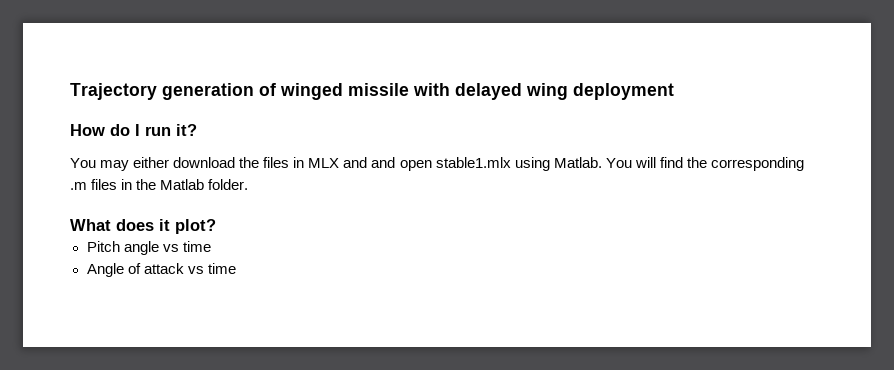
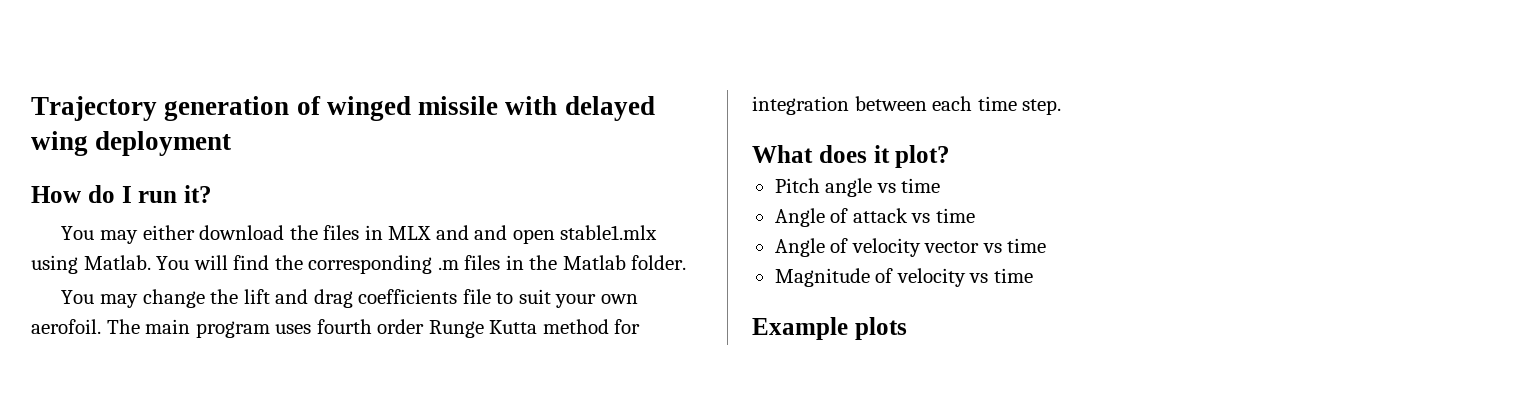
+ You may change the lift and drag coefficients file to suit your own aerofoil. The main program uses fourth order Runge Kutta method for integration between each time step.
+ Angle of velocity vector vs time
+ Magnitude of velocity vs time
+ Example plots

